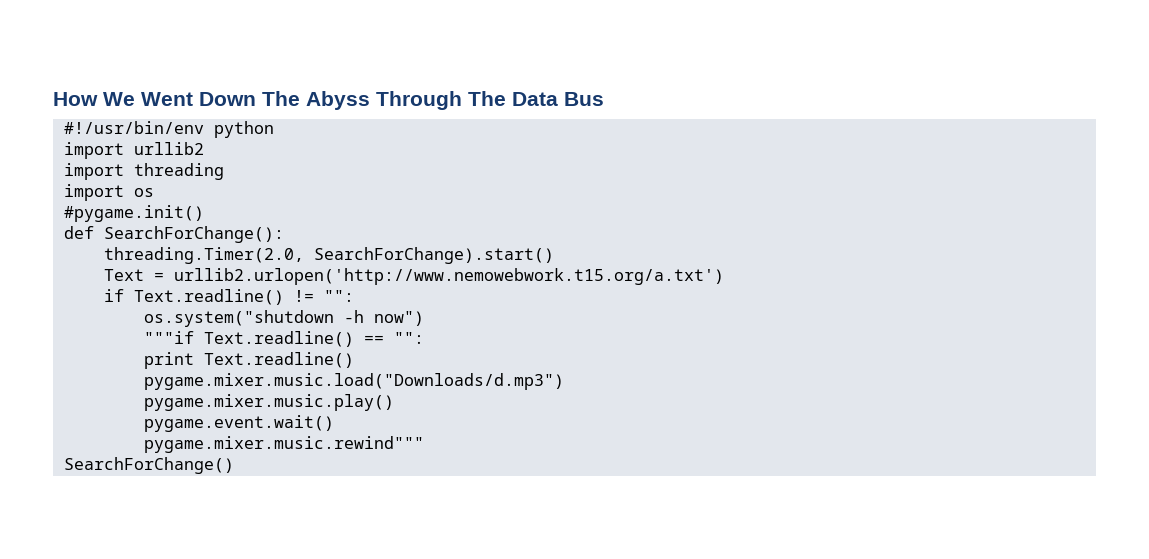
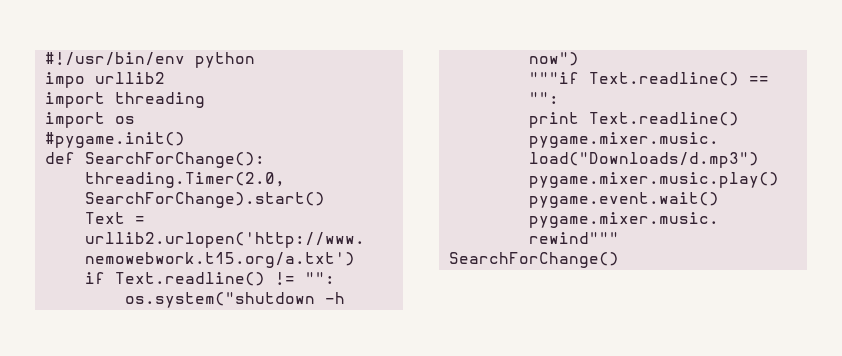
- How We Went Down The Abyss Through The Data Bus
- import urllib2
+ impo urllib2

